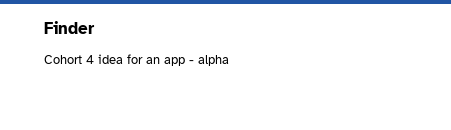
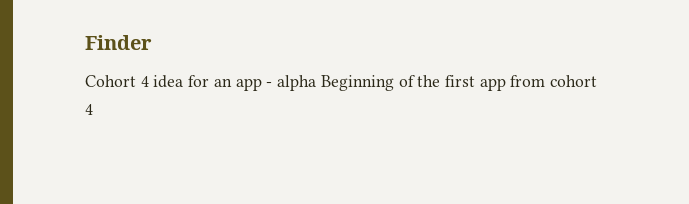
- Cohort 4 idea for an app - alpha
+ Cohort 4 idea for an app - alpha Beginning of the first app from cohort 4

